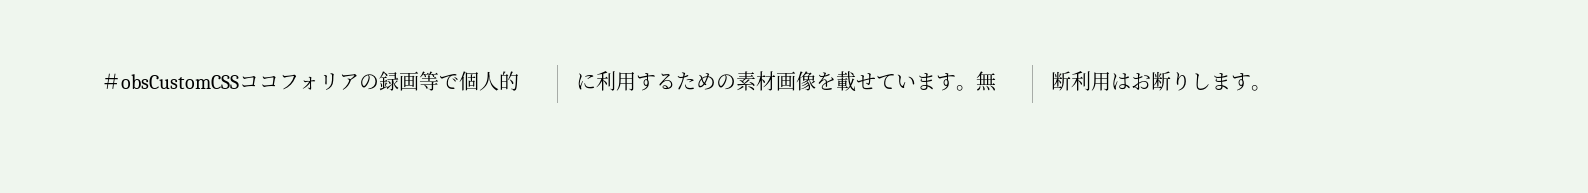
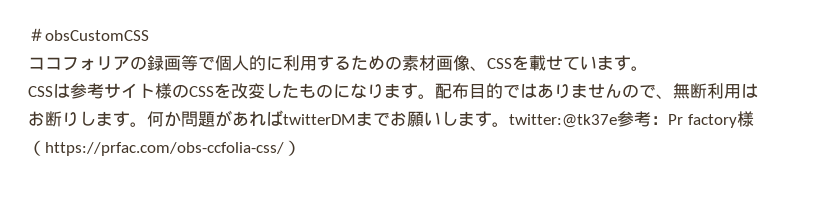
- ＃obsCustomCSSココフォリアの録画等で個人的に利用するための素材画像を載せています。無断利用はお断りします。
+ ＃obsCustomCSS
+ ココフォリアの録画等で個人的に利用するための素材画像、CSSを載せています。
+ CSSは参考サイト様のCSSを改変したものになります。配布目的ではありませんので、無断利用はお断りします。
+ 何か問題があればtwitterDMまでお願いします。twitter:@tk37e参考：Pr factory様（https://prfac.com/obs-ccfolia-css/）

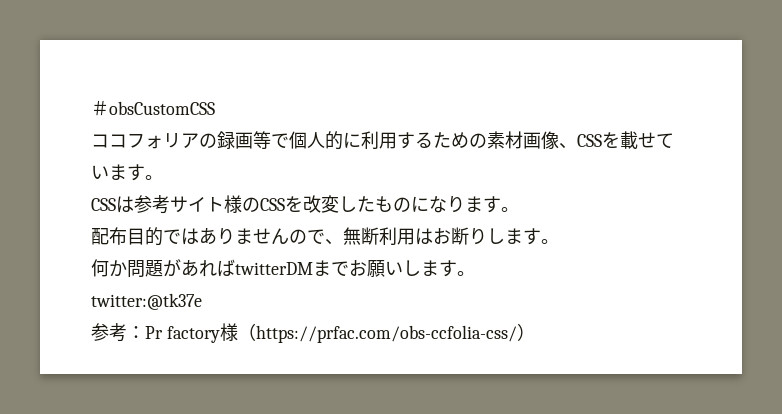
- CSSは参考サイト様のCSSを改変したものになります。配布目的ではありませんので、無断利用はお断りします。何か問題があればtwitterDMまでお願いします。twitter:@tk37e参考：Pr factory様（https://prfac.com/obs-ccfolia-css/）
+ CSSは参考サイト様のCSSを改変したものになります。
+ 配布目的ではありませんので、無断利用はお断りします。
+ 何か問題があればtwitterDMまでお願いします。
+ twitter:@tk37e
+ 参考：Pr factory様（https://prfac.com/obs-ccfolia-css/）

